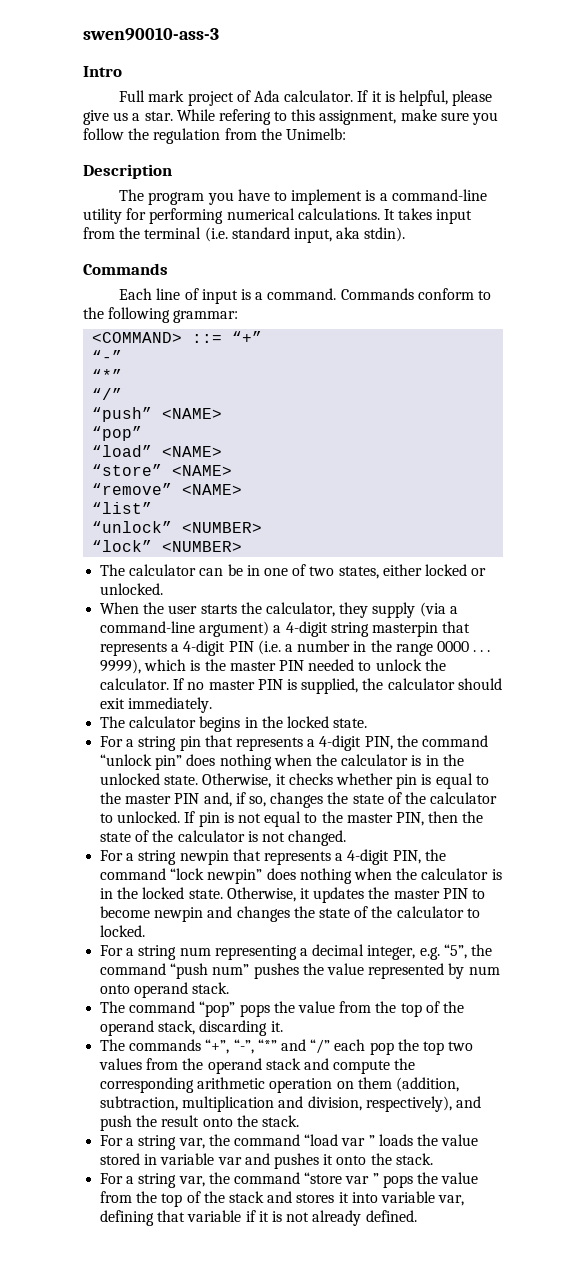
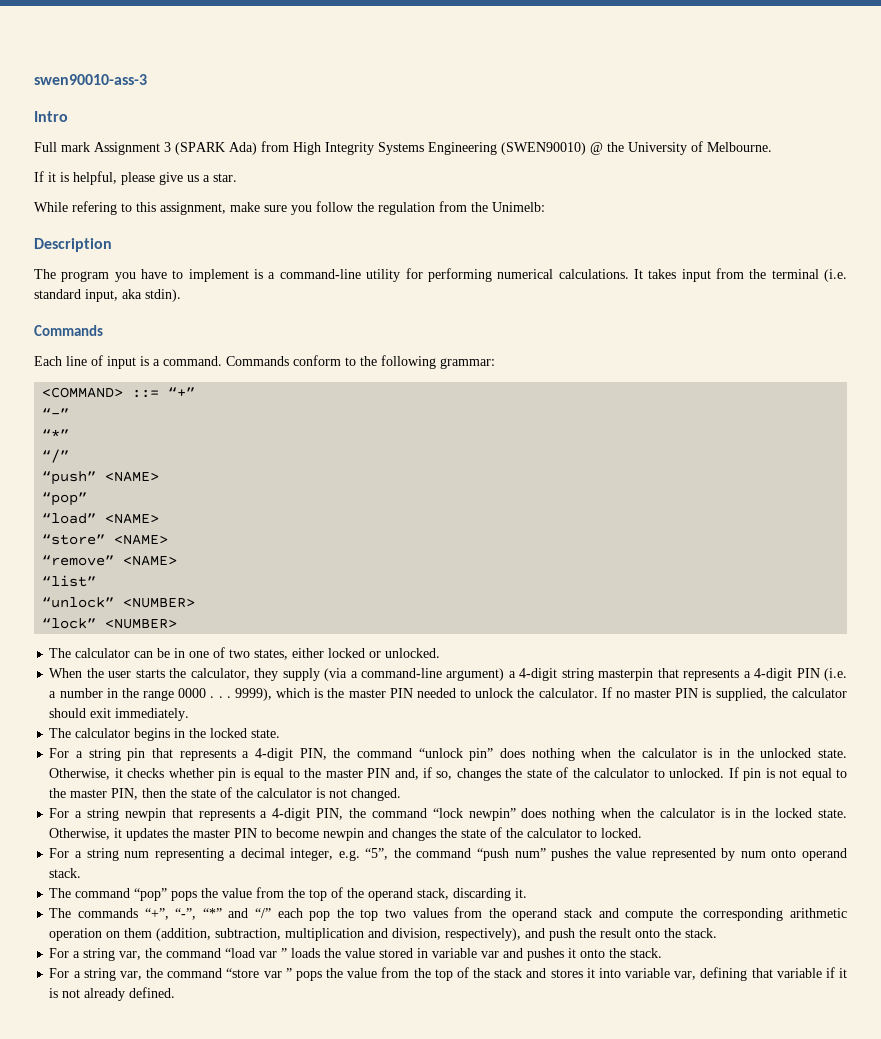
- Full mark project of Ada calculator. If it is helpful, please give us a star. While refering to this assignment, make sure you follow the regulation from the Unimelb:
+ Full mark Assignment 3 (SPARK Ada) from High Integrity Systems Engineering (SWEN90010) @ the University of Melbourne.
+ If it is helpful, please give us a star.
+ While refering to this assignment, make sure you follow the regulation from the Unimelb:

